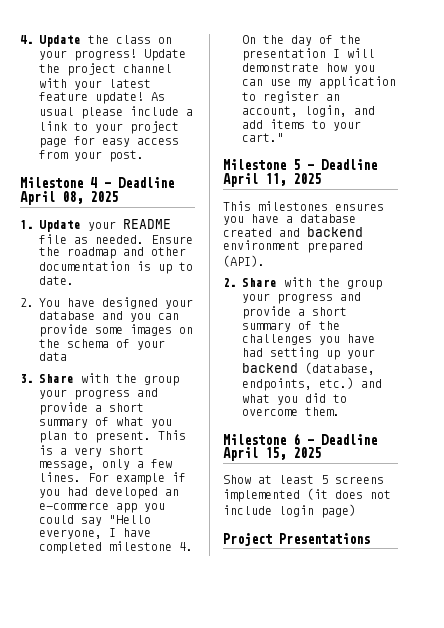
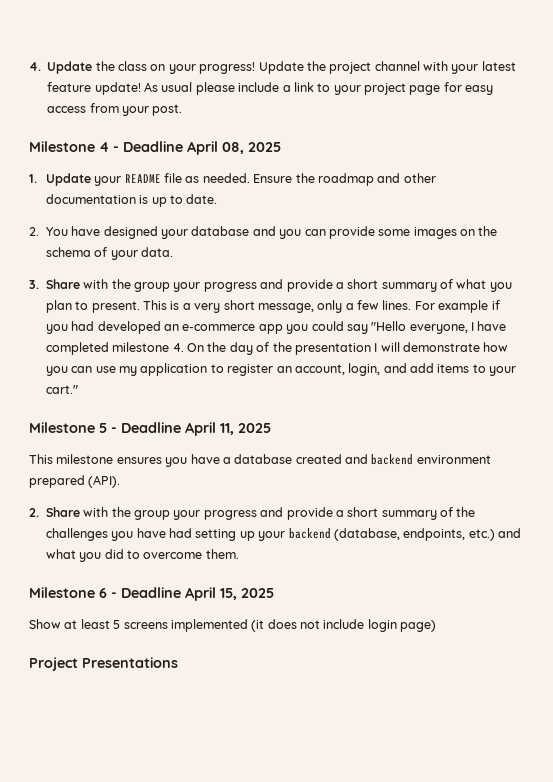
- 2. You have designed your database and you can provide some images on the schema of your data
+ 2. You have designed your database and you can provide some images on the schema of your data.
- This milestones ensures you have a database created and backend environment prepared (API).
+ This milestone ensures you have a database created and backend environment prepared (API).

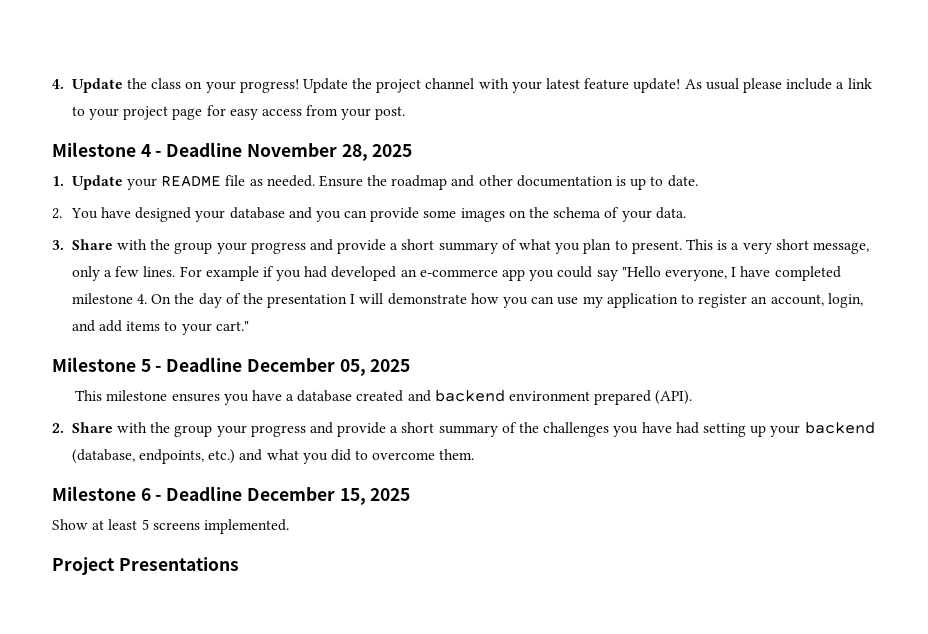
- Milestone 4 - Deadline April 08, 2025
+ Milestone 4 - Deadline November 28, 2025
- Milestone 5 - Deadline April 11, 2025
+ Milestone 5 - Deadline December 05, 2025
- Milestone 6 - Deadline April 15, 2025
+ Milestone 6 - Deadline December 15, 2025
- Show at least 5 screens implemented (it does not include login page)
+ Show at least 5 screens implemented.

